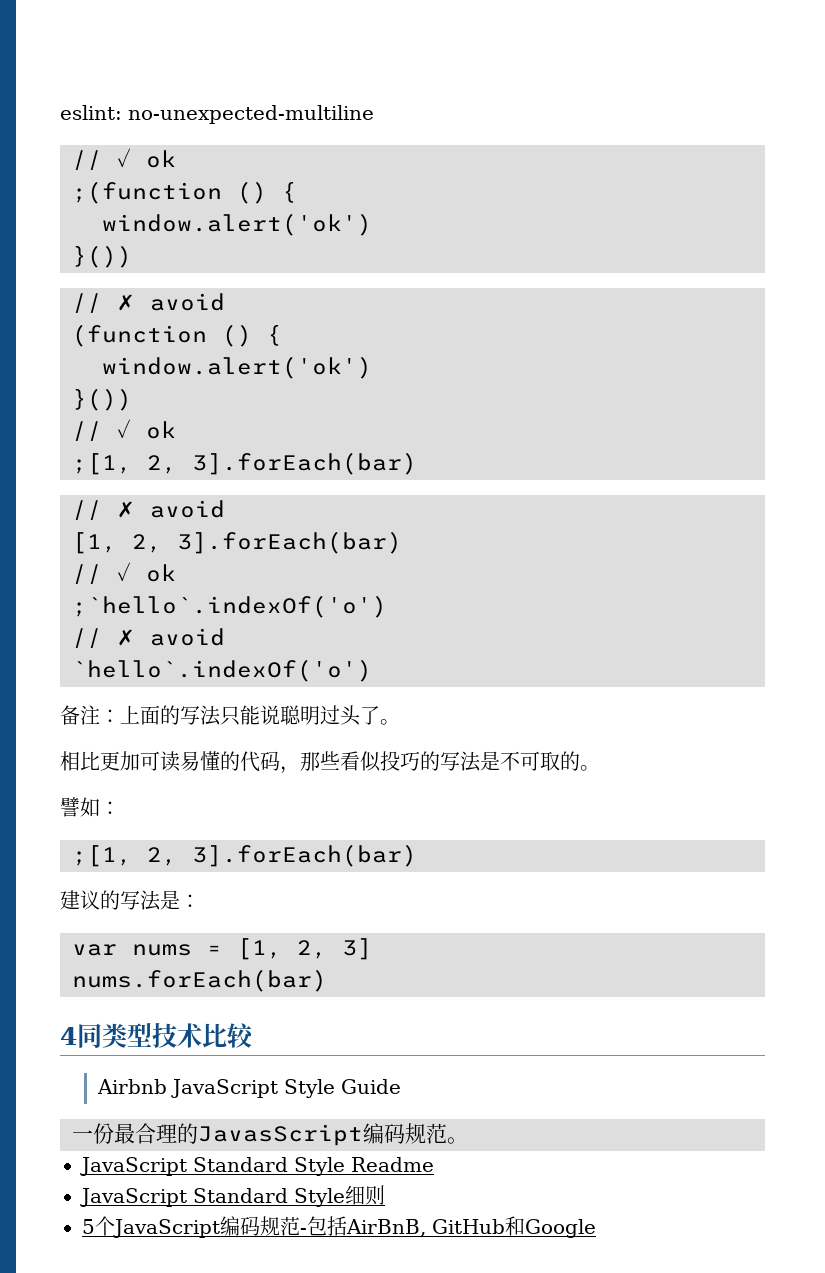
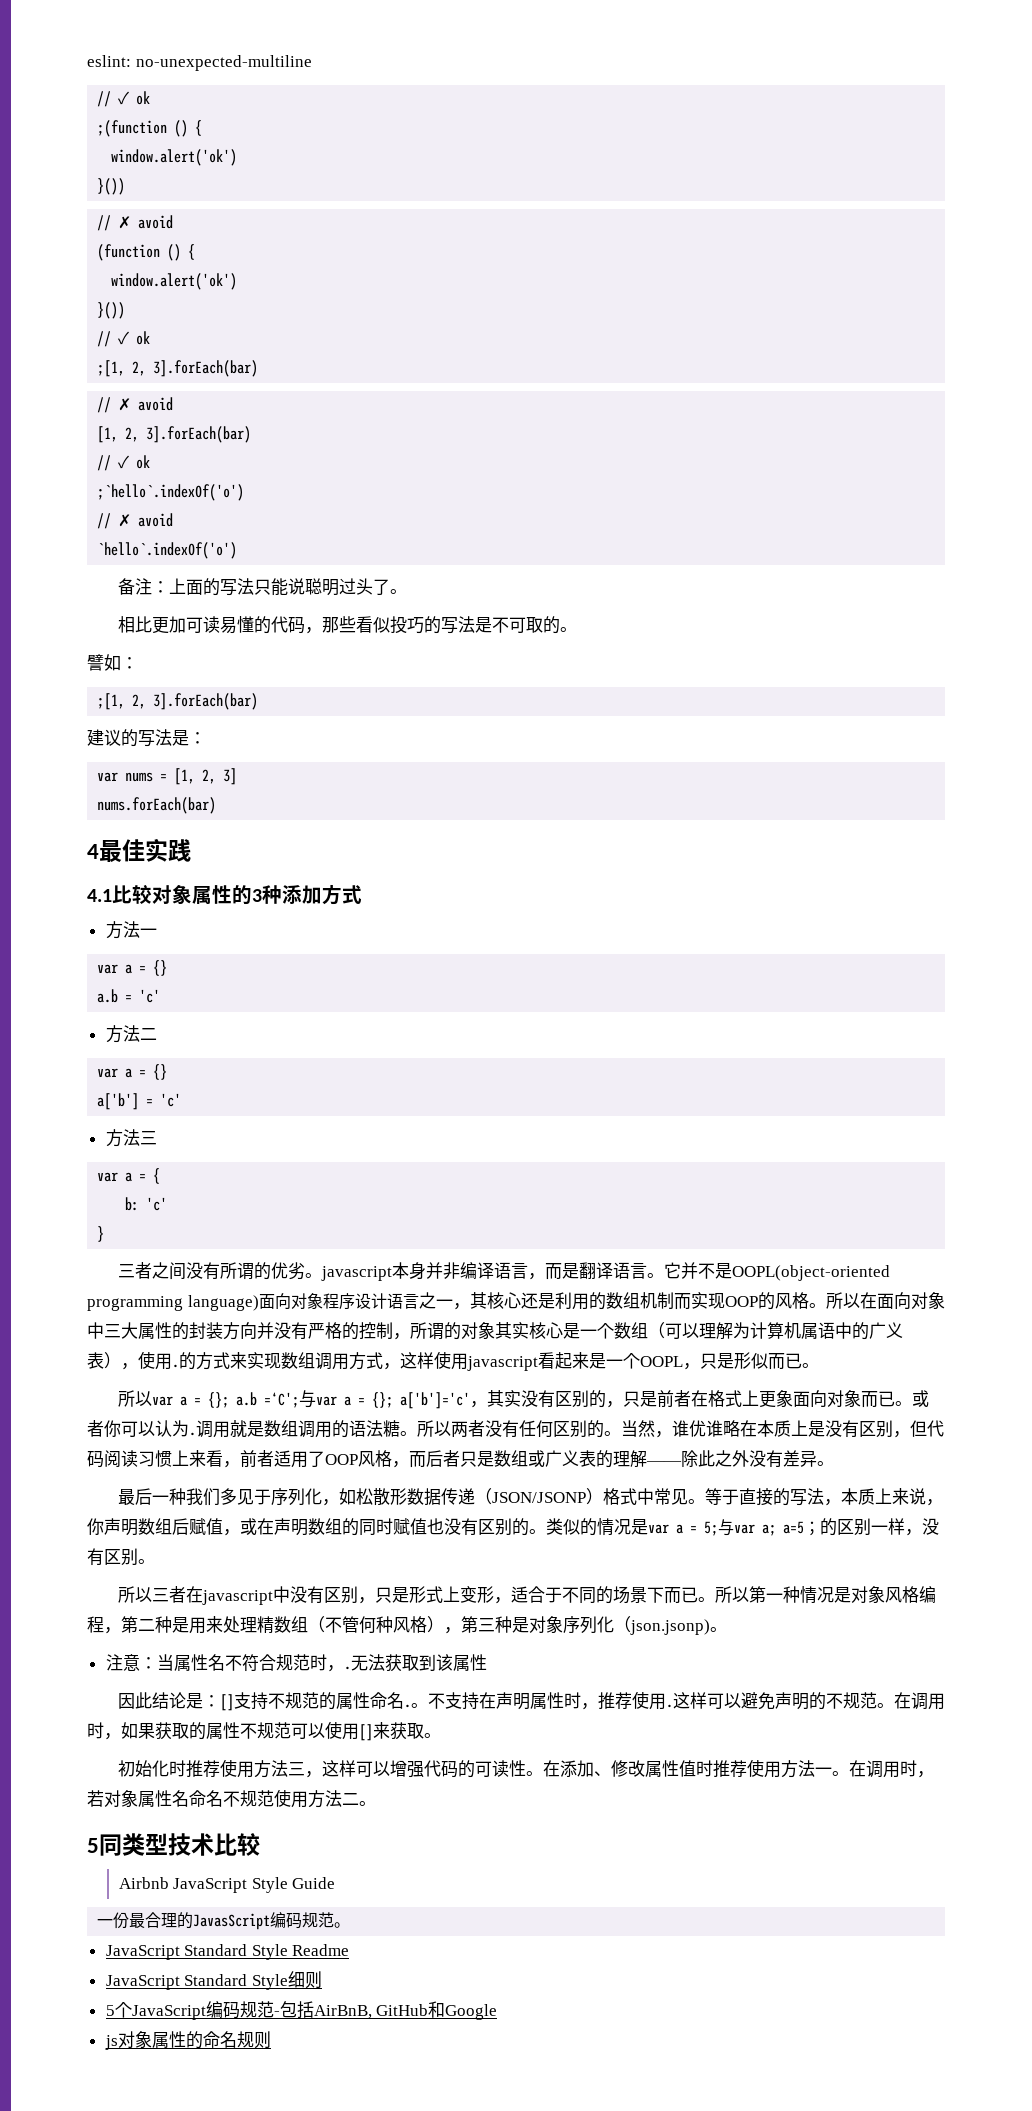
- 4同类型技术比较
+ 4最佳实践
+ 4.1比较对象属性的3种添加方式
+ 方法一
+ var a = {}
+ a.b = 'c'
+ 方法二
+ var a = {}
+ a['b'] = 'c'
+ 方法三
+ var a = {
+ b: 'c'
+ }
+ 三者之间没有所谓的优劣。javascript本身并非编译语言，而是翻译语言。它并不是OOPL(object-oriented programming language)面向对象程序设计语言之一，其核心还是利用的数组机制而实现OOP的风格。所以在面向对象中三大属性的封装方向并没有严格的控制，所谓的对象其实核心是一个数组（可以理解为计算机属语中的广义表），使用.的方式来实现数组调用方式，这样使用javascript看起来是一个OOPL，只是形似而已。
+ 所以var a = {}; a.b =‘C';与var a = {}; a['b']='c'，其实没有区别的，只是前者在格式上更象面向对象而已。或者你可以认为.调用就是数组调用的语法糖。所以两者没有任何区别的。当然，谁优谁略在本质上是没有区别，但代码阅读习惯上来看，前者适用了OOP风格，而后者只是数组或广义表的理解——除此之外没有差异。
+ 最后一种我们多见于序列化，如松散形数据传递（JSON/JSONP）格式中常见。等于直接的写法，本质上来说，你声明数组后赋值，或在声明数组的同时赋值也没有区别的。类似的情况是var a = 5;与var a; a=5；的区别一样，没有区别。
+ 所以三者在javascript中没有区别，只是形式上变形，适合于不同的场景下而已。所以第一种情况是对象风格编程，第二种是用来处理精数组（不管何种风格），第三种是对象序列化（json.jsonp)。
+ 注意：当属性名不符合规范时，.无法获取到该属性
+ 因此结论是：[]支持不规范的属性命名.。不支持在声明属性时，推荐使用.这样可以避免声明的不规范。在调用时，如果获取的属性不规范可以使用[]来获取。
+ 初始化时推荐使用方法三，这样可以增强代码的可读性。在添加、修改属性值时推荐使用方法一。在调用时，若对象属性名命名不规范使用方法二。
+ 5同类型技术比较
+ js对象属性的命名规则

